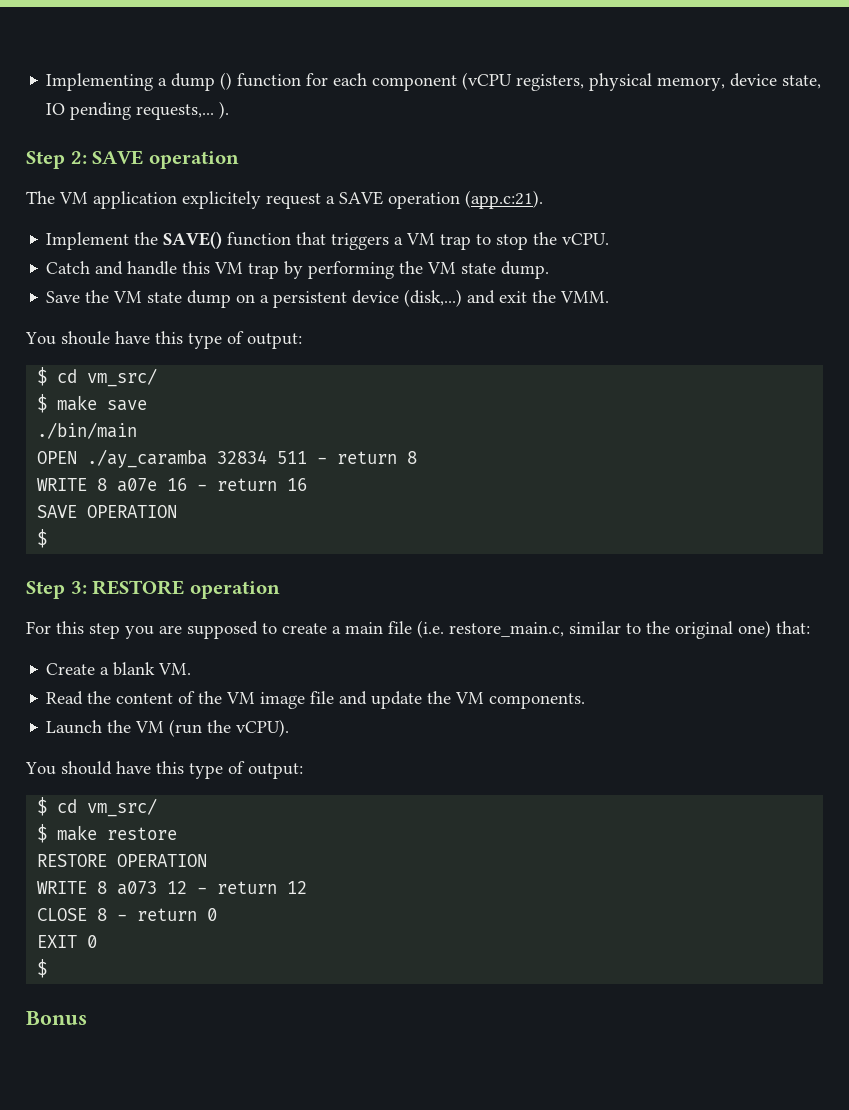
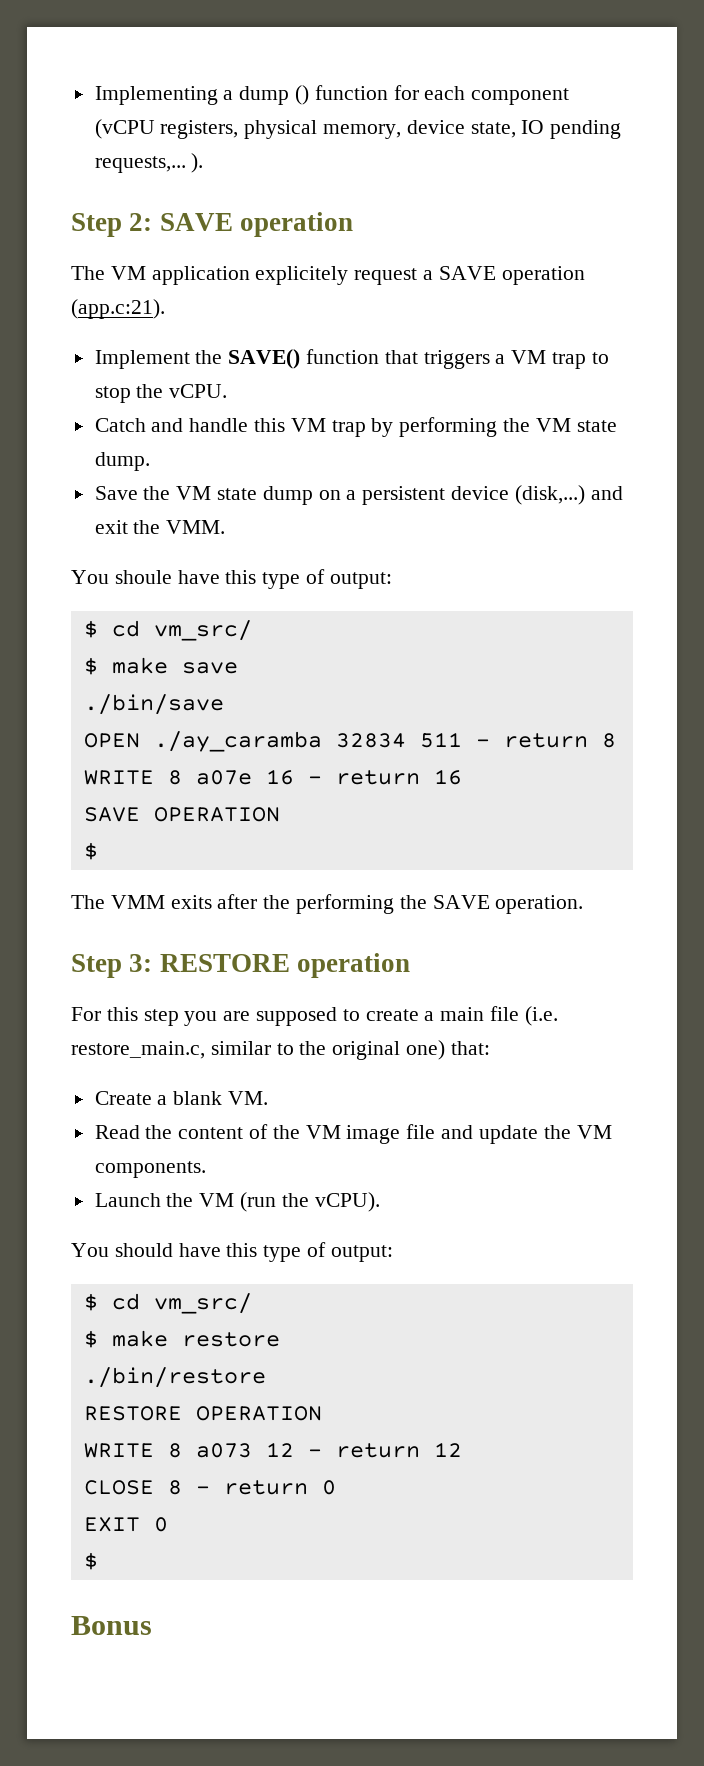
- ./bin/main
+ ./bin/save
+ The VMM exits after the performing the SAVE operation.
+ ./bin/restore

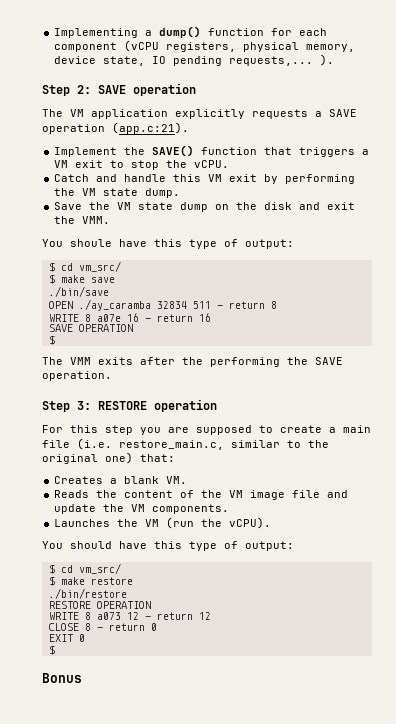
- Implementing a dump () function for each component (vCPU registers, physical memory, device state, IO pending requests,... ).
+ Implementing a dump() function for each component (vCPU registers, physical memory, device state, IO pending requests,... ).
- The VM application explicitely request a SAVE operation (app.c:21).
+ The VM application explicitly requests a SAVE operation (app.c:21).
- Implement the SAVE() function that triggers a VM trap to stop the vCPU.
+ Implement the SAVE() function that triggers a VM exit to stop the vCPU.
- Catch and handle this VM trap by performing the VM state dump.
+ Catch and handle this VM exit by performing the VM state dump.
- Save the VM state dump on a persistent device (disk,...) and exit the VMM.
+ Save the VM state dump on the disk and exit the VMM.
- Create a blank VM.
+ Creates a blank VM.
- Read the content of the VM image file and update the VM components.
+ Reads the content of the VM image file and update the VM components.
- Launch the VM (run the vCPU).
+ Launches the VM (run the vCPU).

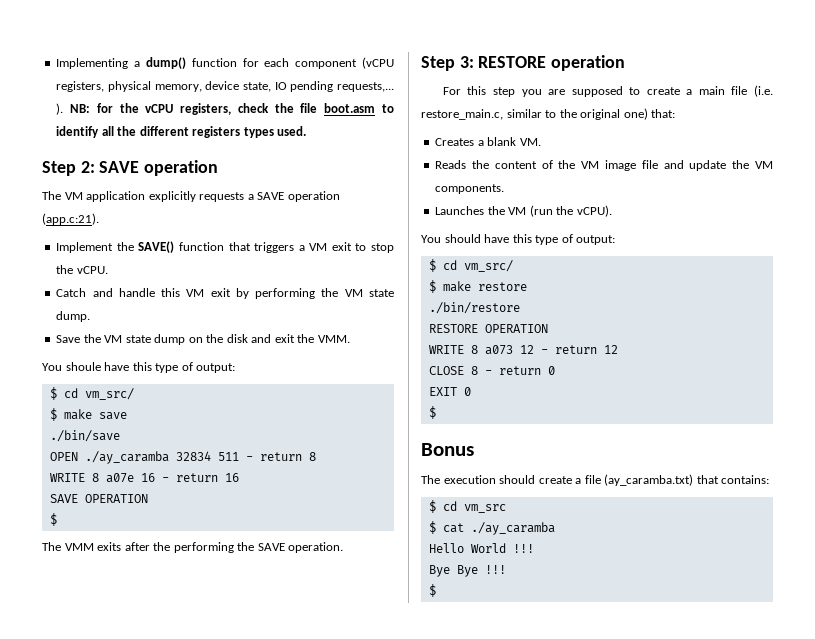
+ NB: for the vCPU registers, check the file boot.asm to identify all the different registers types used.
+ The execution should create a file (ay_caramba.txt) that contains:
+ $ cd vm_src
+ $ cat ./ay_caramba
+ Hello World !!!
+ Bye Bye !!!
+ $

